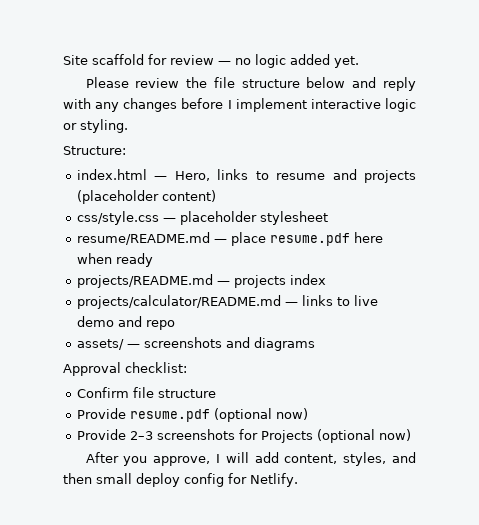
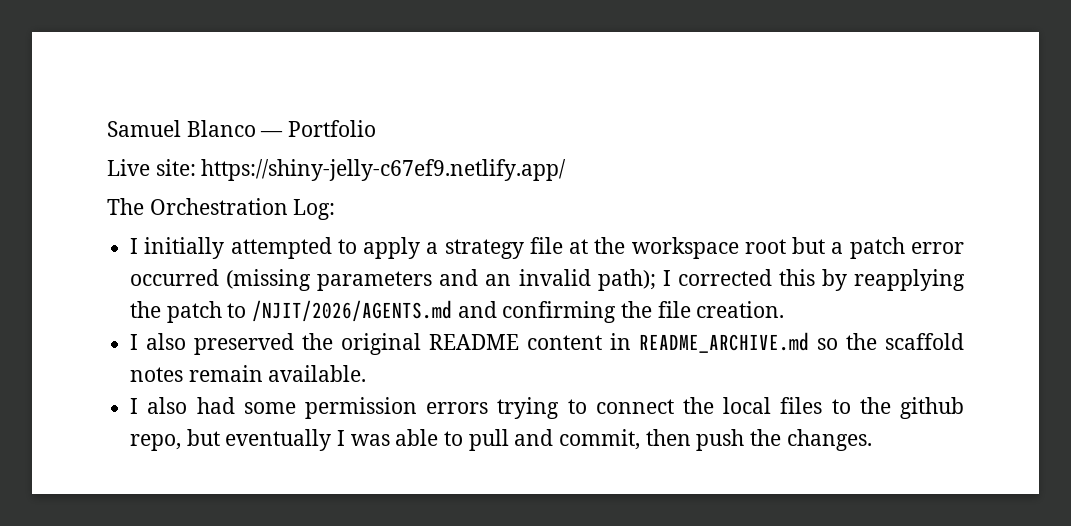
- Site scaffold for review — no logic added yet.
- Please review the file structure below and reply with any changes before I implement interactive logic or styling.
- Structure:
- index.html — Hero, links to resume and projects (placeholder content)
- css/style.css — placeholder stylesheet
- resume/README.md — place resume.pdf here when ready
- projects/README.md — projects index
- projects/calculator/README.md — links to live demo and repo
- assets/ — screenshots and diagrams
- Approval checklist:
- Confirm file structure
- Provide resume.pdf (optional now)
- Provide 2–3 screenshots for Projects (optional now)
- After you approve, I will add content, styles, and then small deploy config for Netlify.
+ Samuel Blanco — Portfolio
+ Live site: https://shiny-jelly-c67ef9.netlify.app/
+ The Orchestration Log:
+ I initially attempted to apply a strategy file at the workspace root but a patch error occurred (missing parameters and an invalid path); I corrected this by reapplying the patch to /NJIT/2026/AGENTS.md and confirming the file creation.
+ I also preserved the original README content in README_ARCHIVE.md so the scaffold notes remain available.
+ I also had some permission errors trying to connect the local files to the github repo, but eventually I was able to pull and commit, then push the changes.

